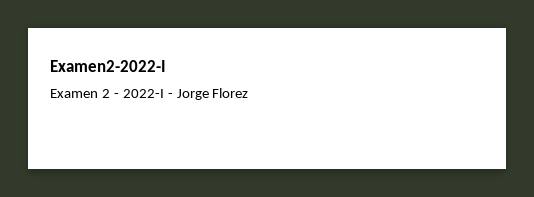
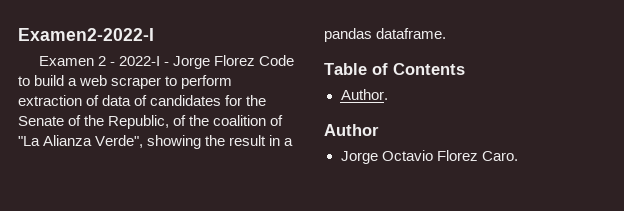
- Examen 2 - 2022-I - Jorge Florez
+ Examen 2 - 2022-I - Jorge Florez Code to build a web scraper to perform extraction of data of candidates for the Senate of the Republic, of the coalition of "La Alianza Verde", showing the result in a pandas dataframe.
+ Table of Contents
+ Author.
+ Author
+ Jorge Octavio Florez Caro.

